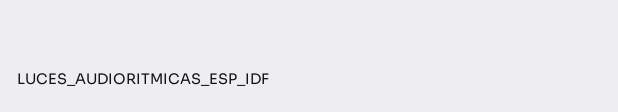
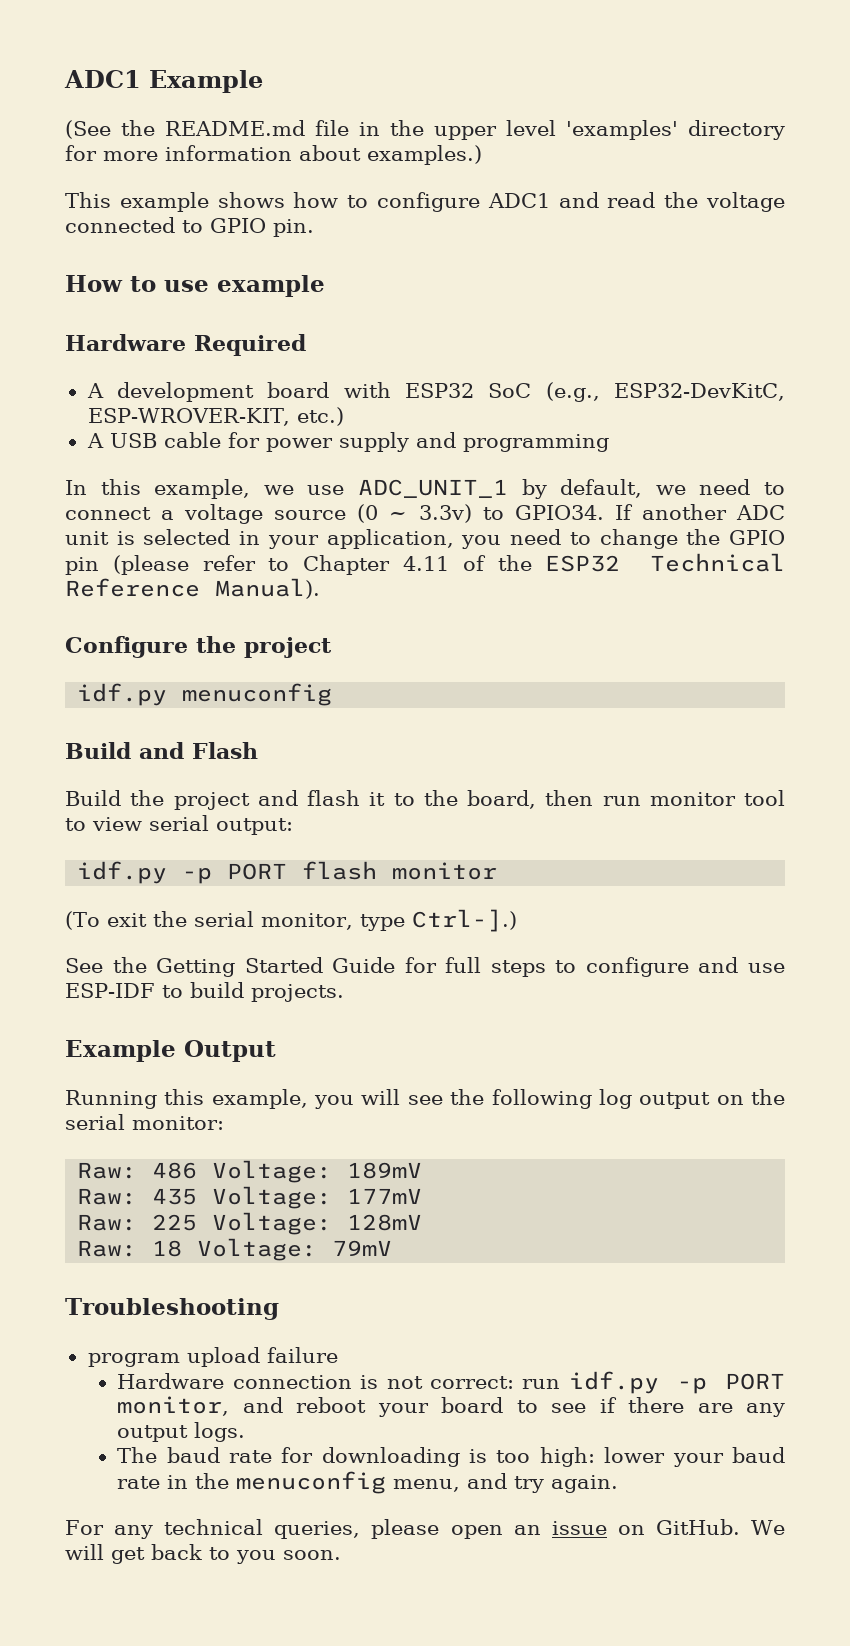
- LUCES_AUDIORITMICAS_ESP_IDF
+ ADC1 Example
+ (See the README.md file in the upper level 'examples' directory for more information about examples.)
+ This example shows how to configure ADC1 and read the voltage connected to GPIO pin.
+ How to use example
+ Hardware Required
+ A development board with ESP32 SoC (e.g., ESP32-DevKitC, ESP-WROVER-KIT, etc.)
+ A USB cable for power supply and programming
+ In this example, we use ADC_UNIT_1 by default, we need to connect a voltage source (0 ~ 3.3v) to GPIO34. If another ADC unit is selected in your application, you need to change the GPIO pin (please refer to Chapter 4.11 of the ESP32 Technical Reference Manual).
+ Configure the project
+ idf.py menuconfig
+ Build and Flash
+ Build the project and flash it to the board, then run monitor tool to view serial output:
+ idf.py -p PORT flash monitor
+ (To exit the serial monitor, type Ctrl-].)
+ See the Getting Started Guide for full steps to configure and use ESP-IDF to build projects.
+ Example Output
+ Running this example, you will see the following log output on the serial monitor:
+ Raw: 486 Voltage: 189mV
+ Raw: 435 Voltage: 177mV
+ Raw: 225 Voltage: 128mV
+ Raw: 18 Voltage: 79mV
+ Troubleshooting
+ program upload failure
+ Hardware connection is not correct: run idf.py -p PORT monitor, and reboot your board to see if there are any output logs.
+ The baud rate for downloading is too high: lower your baud rate in the menuconfig menu, and try again.
+ For any technical queries, please open an issue on GitHub. We will get back to you soon.

